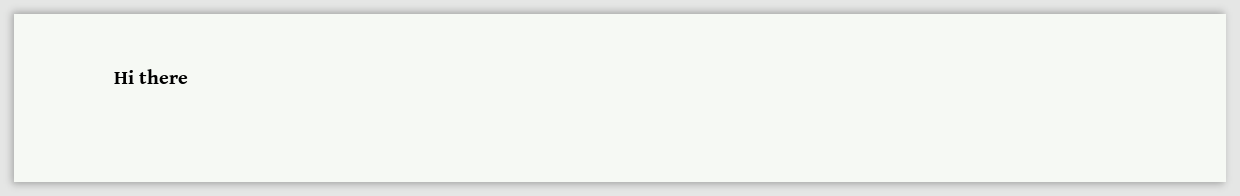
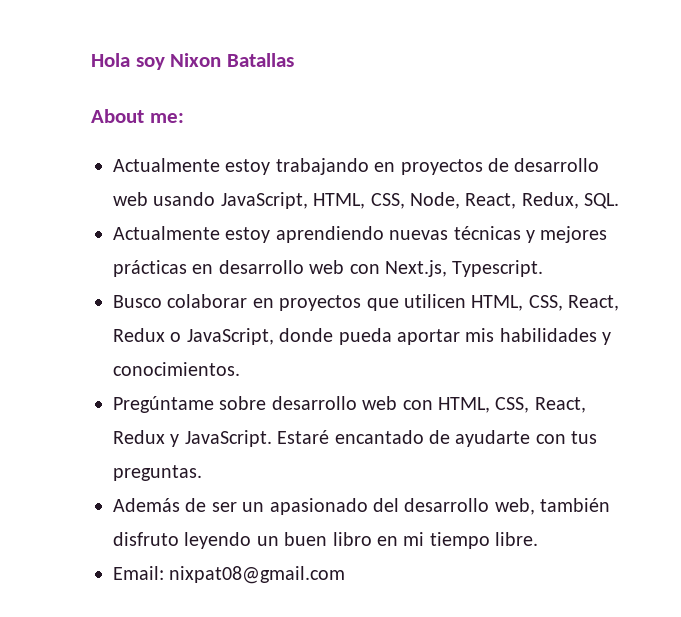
- Hi there
+ Hola soy Nixon Batallas
+ About me:
+ Actualmente estoy trabajando en proyectos de desarrollo web usando JavaScript, HTML, CSS, Node, React, Redux, SQL.
+ Actualmente estoy aprendiendo nuevas técnicas y mejores prácticas en desarrollo web con Next.js, Typescript.
+ Busco colaborar en proyectos que utilicen HTML, CSS, React, Redux o JavaScript, donde pueda aportar mis habilidades y conocimientos.
+ Pregúntame sobre desarrollo web con HTML, CSS, React, Redux y JavaScript. Estaré encantado de ayudarte con tus preguntas.
+ Además de ser un apasionado del desarrollo web, también disfruto leyendo un buen libro en mi tiempo libre.
+ Email: nixpat08@gmail.com

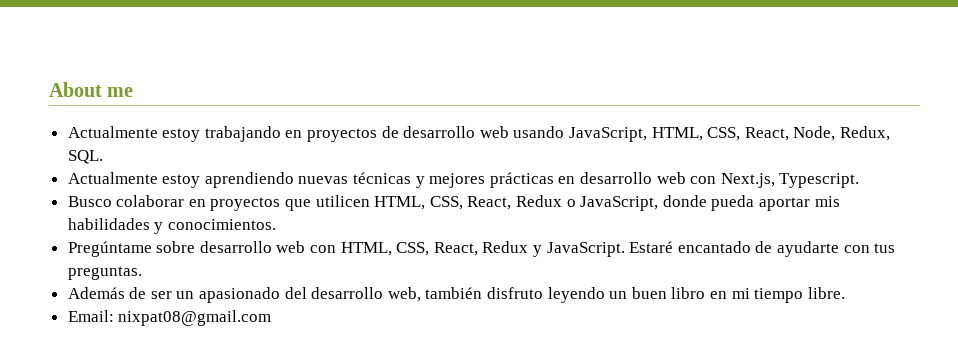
- Hola soy Nixon Batallas
- About me:
+ About me
- Actualmente estoy trabajando en proyectos de desarrollo web usando JavaScript, HTML, CSS, Node, React, Redux, SQL.
+ Actualmente estoy trabajando en proyectos de desarrollo web usando JavaScript, HTML, CSS, React, Node, Redux, SQL.

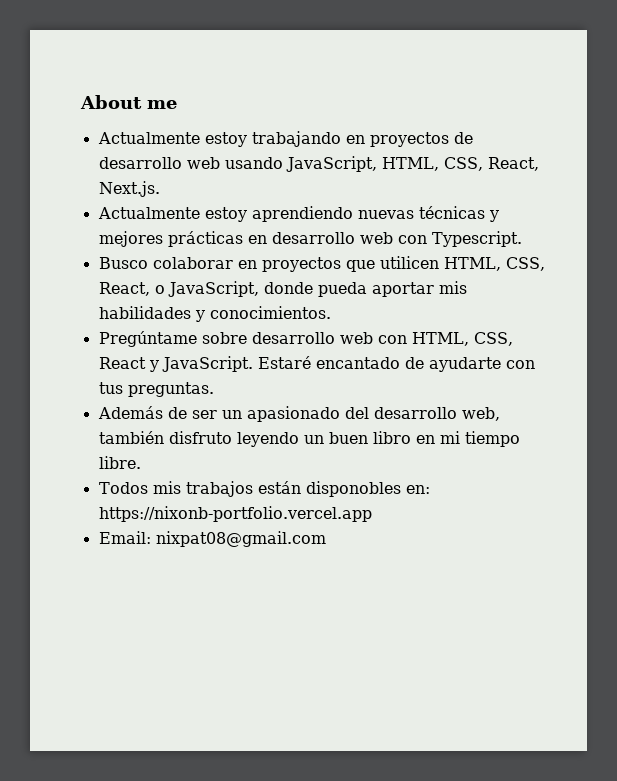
- Actualmente estoy trabajando en proyectos de desarrollo web usando JavaScript, HTML, CSS, React, Node, Redux, SQL.
+ Actualmente estoy trabajando en proyectos de desarrollo web usando JavaScript, HTML, CSS, React, Next.js.
- Actualmente estoy aprendiendo nuevas técnicas y mejores prácticas en desarrollo web con Next.js, Typescript.
+ Actualmente estoy aprendiendo nuevas técnicas y mejores prácticas en desarrollo web con Typescript.
- Busco colaborar en proyectos que utilicen HTML, CSS, React, Redux o JavaScript, donde pueda aportar mis habilidades y conocimientos.
+ Busco colaborar en proyectos que utilicen HTML, CSS, React, o JavaScript, donde pueda aportar mis habilidades y conocimientos.
- Pregúntame sobre desarrollo web con HTML, CSS, React, Redux y JavaScript.
+ Pregúntame sobre desarrollo web con HTML, CSS, React y JavaScript.
+ Todos mis trabajos están disponobles en: https://nixonb-portfolio.vercel.app

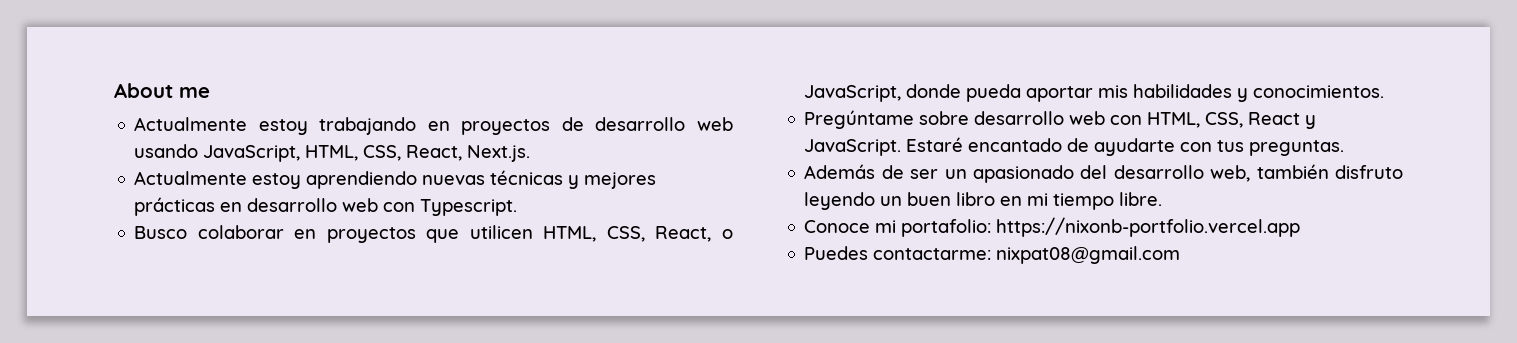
- Todos mis trabajos están disponobles en: https://nixonb-portfolio.vercel.app
+ Conoce mi portafolio: https://nixonb-portfolio.vercel.app
- Email: nixpat08@gmail.com
+ Puedes contactarme: nixpat08@gmail.com

